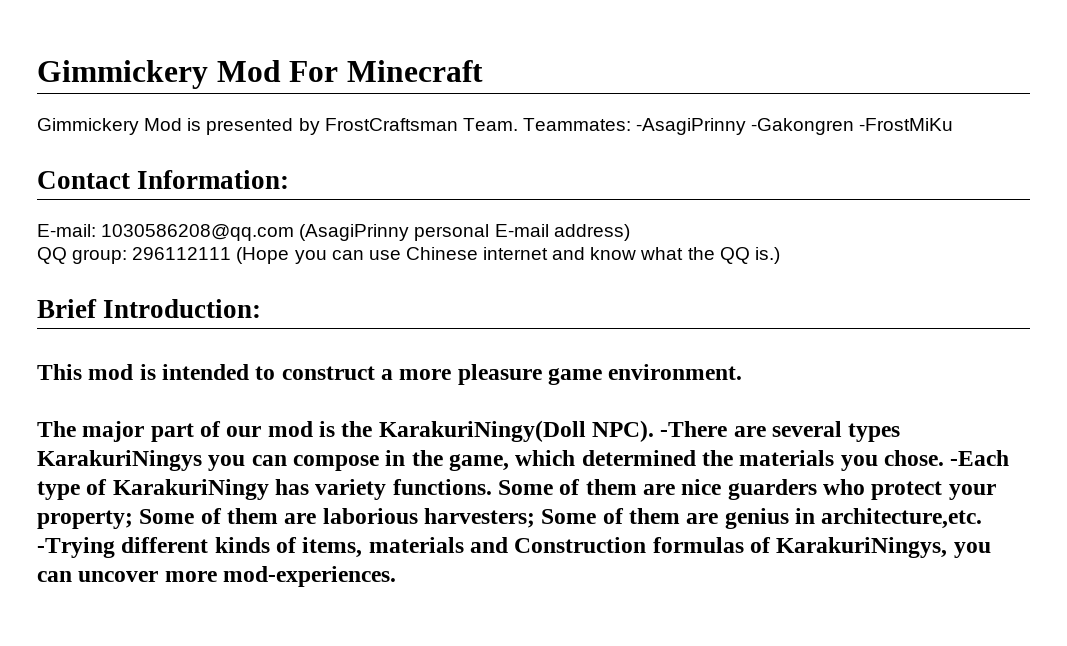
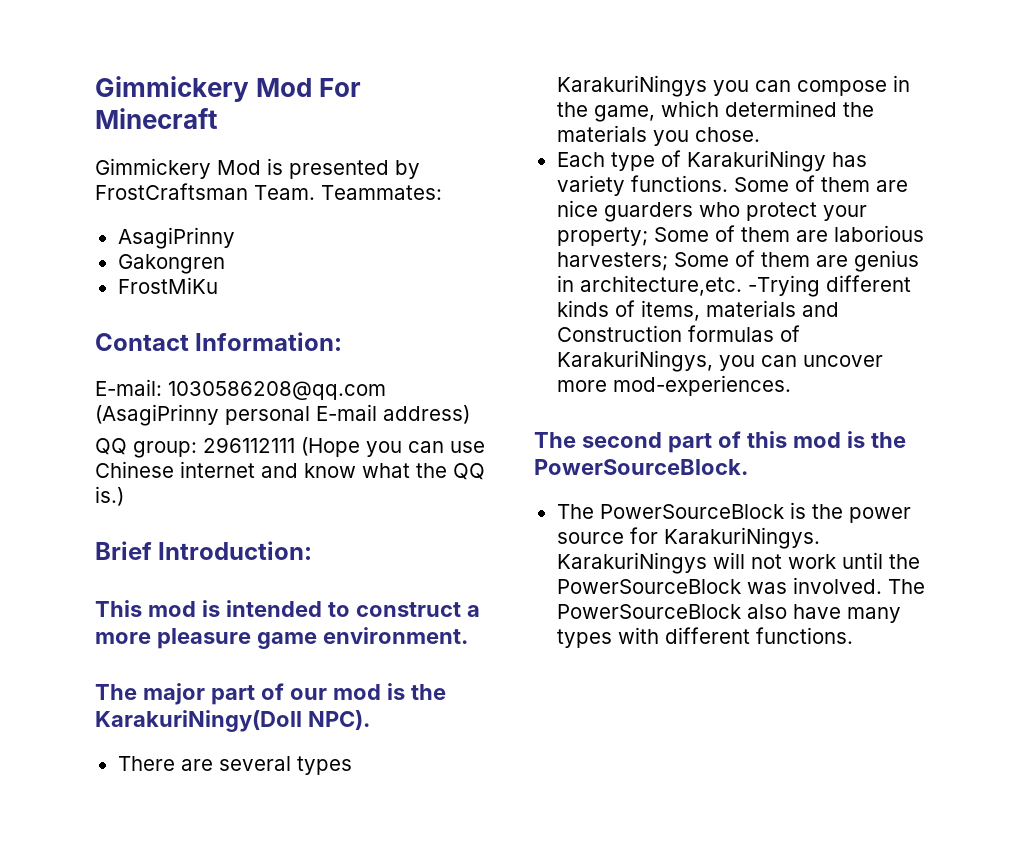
- Teammates: -AsagiPrinny -Gakongren -FrostMiKu
+ Teammates:
+ AsagiPrinny
+ Gakongren
+ FrostMiKu
- The major part of our mod is the KarakuriNingy(Doll NPC). -There are several types KarakuriNingys you can compose in the game, which determined the materials you chose. -Each type of KarakuriNingy has variety functions.
+ The major part of our mod is the KarakuriNingy(Doll NPC).
+ There are several types KarakuriNingys you can compose in the game, which determined the materials you chose.
+ Each type of KarakuriNingy has variety functions.
+ The second part of this mod is the PowerSourceBlock.
+ The PowerSourceBlock is the power source for KarakuriNingys. KarakuriNingys will not work until the PowerSourceBlock was involved. The PowerSourceBlock also have many types with different functions.

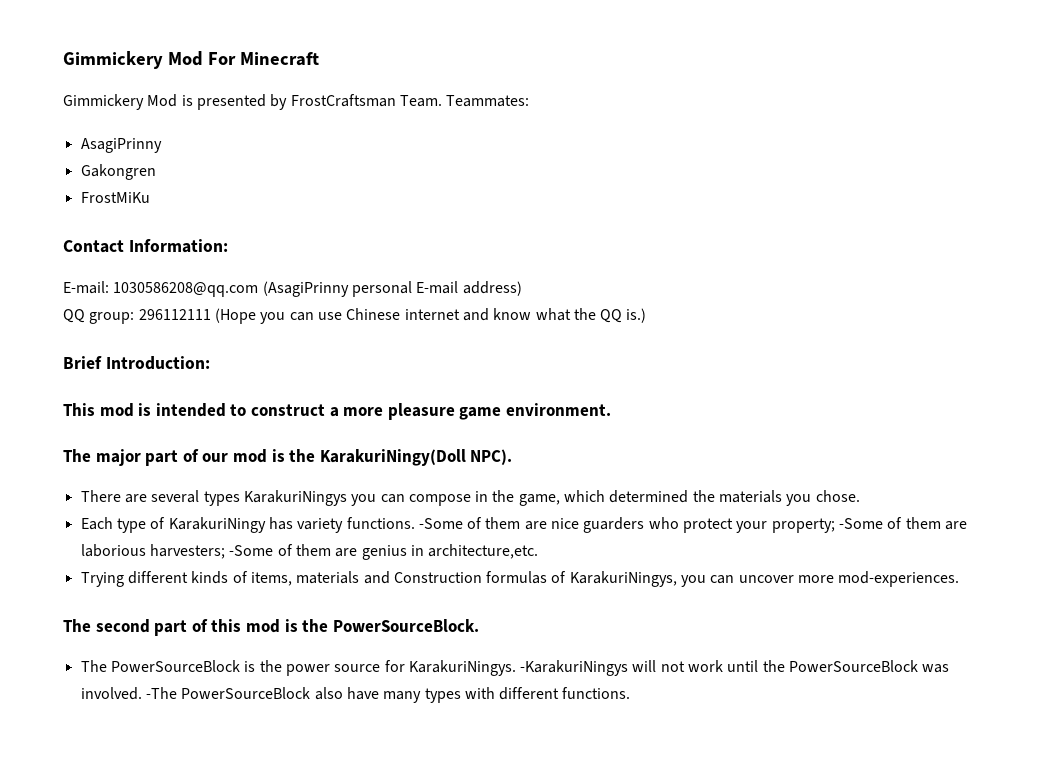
- Some of them are nice guarders who protect your property; Some of them are laborious harvesters; Some of them are genius in architecture,etc. -Trying different kinds of items, materials and Construction formulas of KarakuriNingys, you can uncover more mod-experiences.
+ -Some of them are nice guarders who protect your property; -Some of them are laborious harvesters; -Some of them are genius in architecture,etc.
+ Trying different kinds of items, materials and Construction formulas of KarakuriNingys, you can uncover more mod-experiences.
- KarakuriNingys will not work until the PowerSourceBlock was involved.
+ -KarakuriNingys will not work until the PowerSourceBlock was involved.
- The PowerSourceBlock also have many types with different functions.
+ -The PowerSourceBlock also have many types with different functions.

